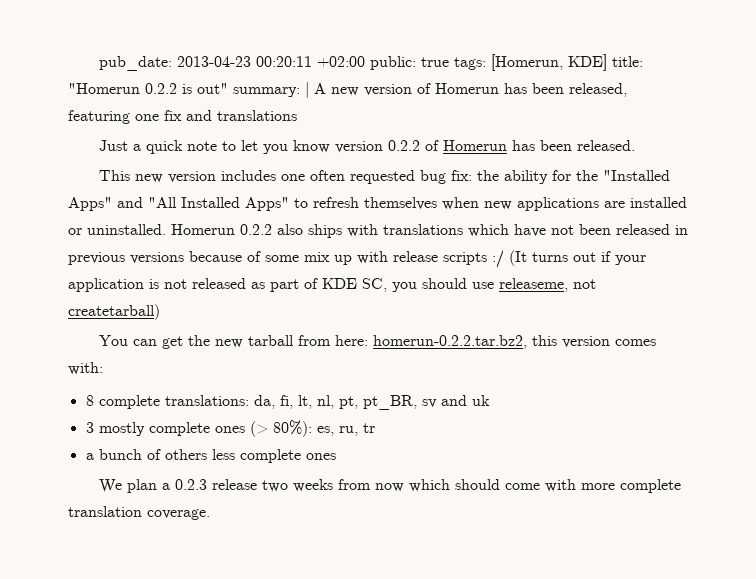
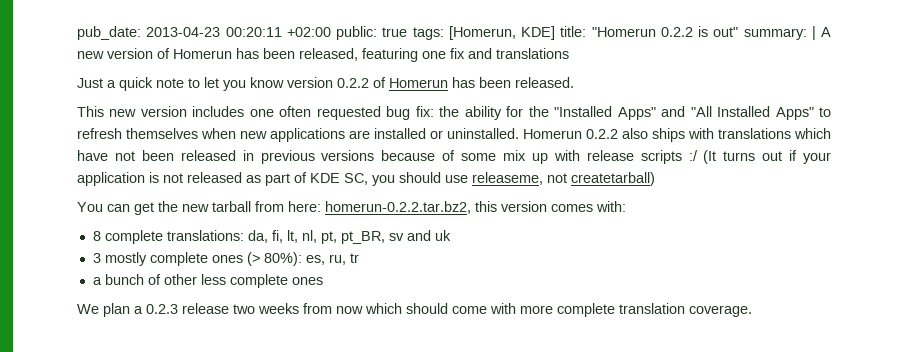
- a bunch of others less complete ones
+ a bunch of other less complete ones

